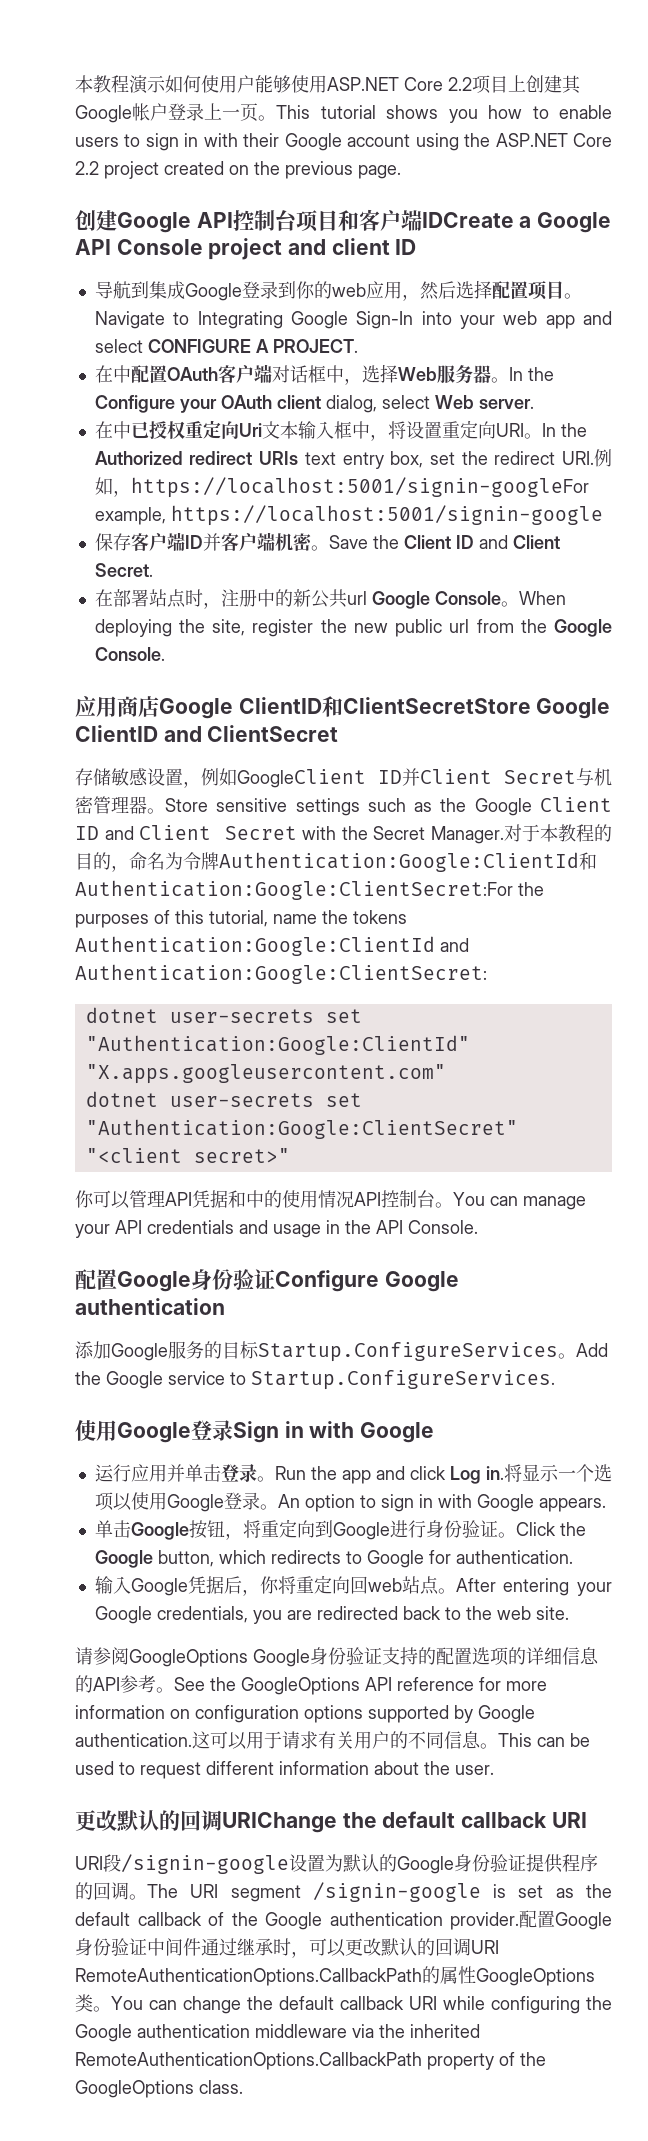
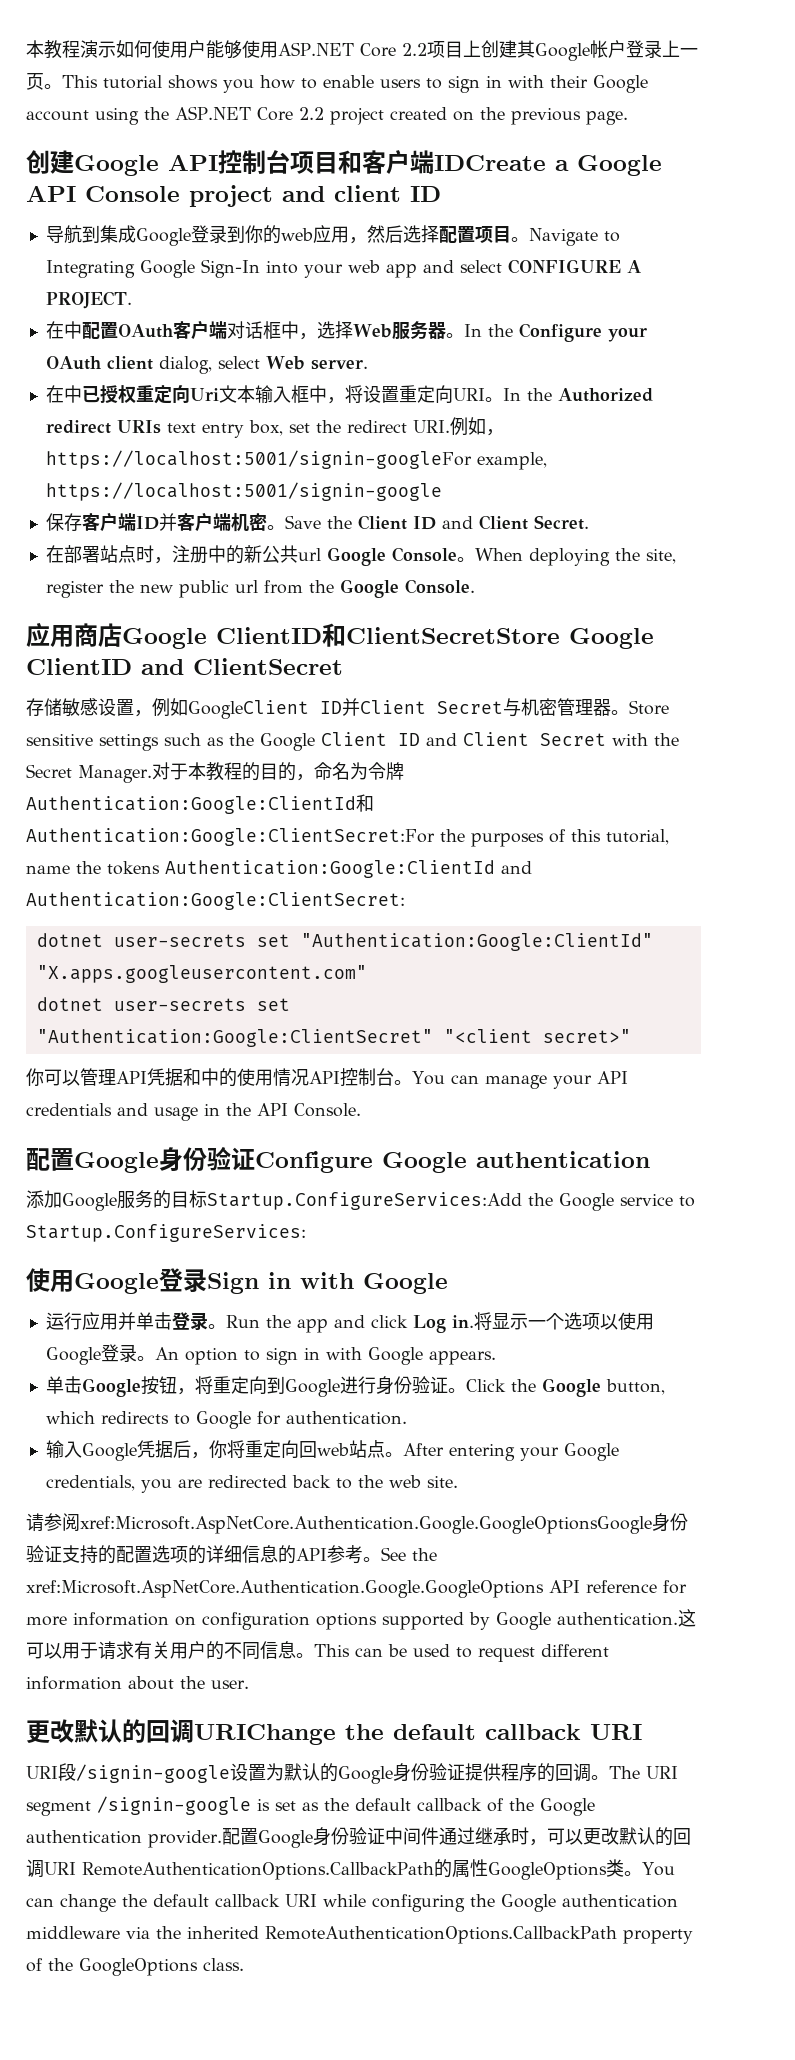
- 添加Google服务的目标Startup.ConfigureServices。Add the Google service to Startup.ConfigureServices.
+ 添加Google服务的目标Startup.ConfigureServices:Add the Google service to Startup.ConfigureServices:
- 请参阅GoogleOptions Google身份验证支持的配置选项的详细信息的API参考。
+ 请参阅xref:Microsoft.AspNetCore.Authentication.Google.GoogleOptionsGoogle身份验证支持的配置选项的详细信息的API参考。
- See the GoogleOptions API reference for more information on configuration options supported by Google authentication.
+ See the xref:Microsoft.AspNetCore.Authentication.Google.GoogleOptions API reference for more information on configuration options supported by Google authentication.

